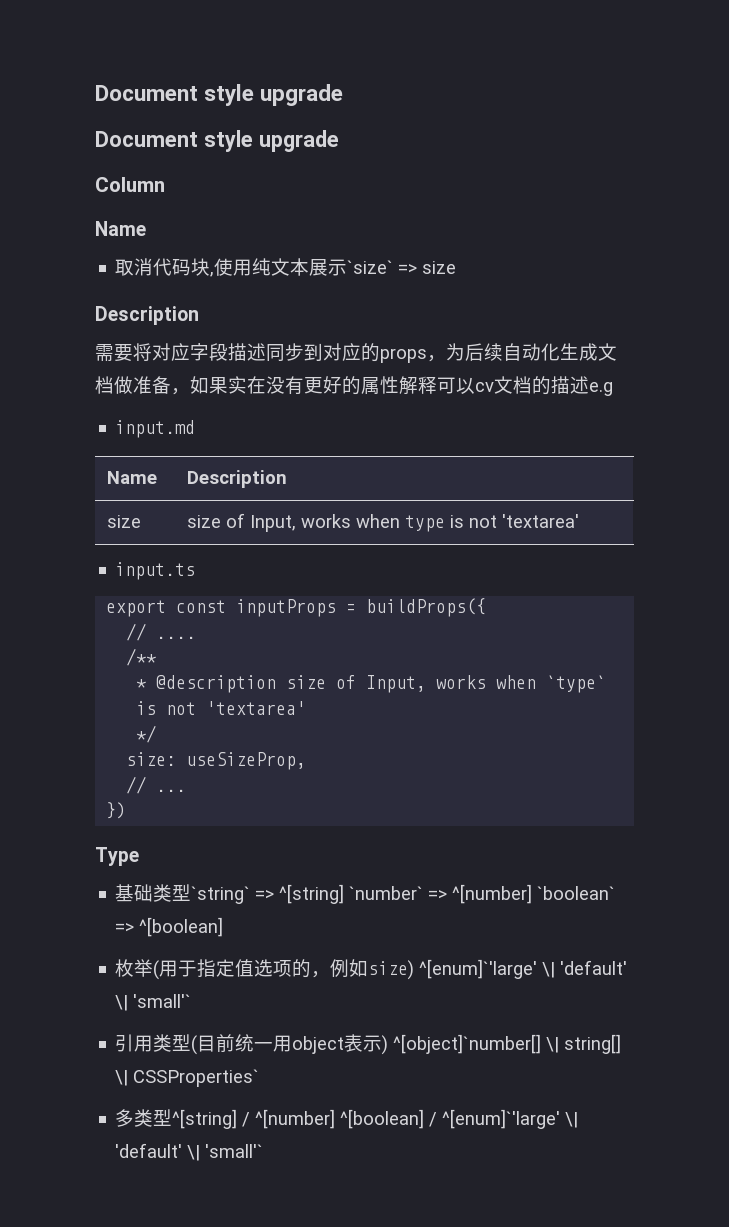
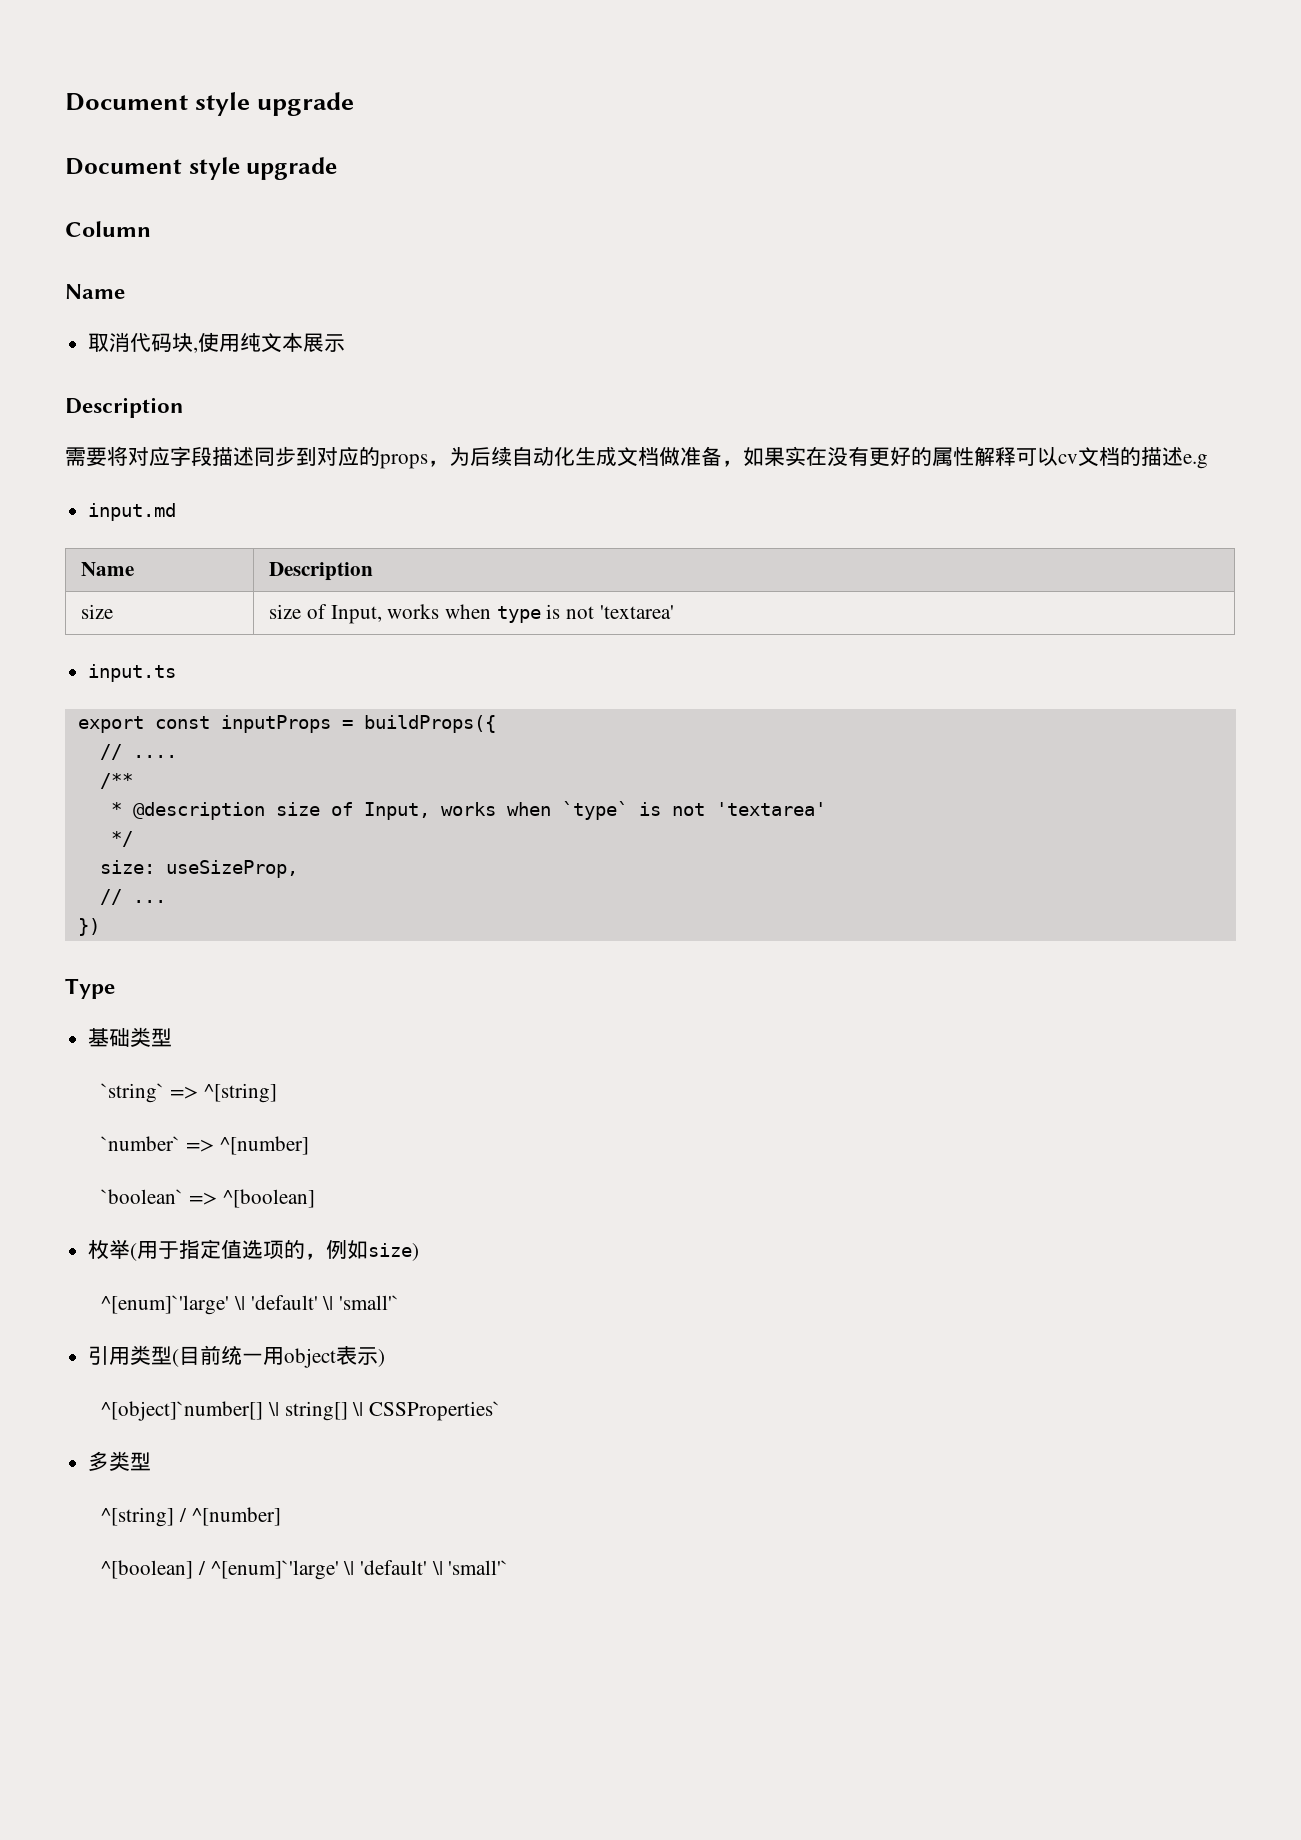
- 取消代码块,使用纯文本展示`size` => size
+ 取消代码块,使用纯文本展示
- 基础类型`string` => ^[string] `number` => ^[number] `boolean` => ^[boolean]
+ 基础类型
+ `string` => ^[string]
+ `number` => ^[number]
+ `boolean` => ^[boolean]
- 枚举(用于指定值选项的，例如size) ^[enum]`'large' \| 'default' \| 'small'`
+ 枚举(用于指定值选项的，例如size)
+ ^[enum]`'large' \| 'default' \| 'small'`
- 引用类型(目前统一用object表示) ^[object]`number[] \| string[] \| CSSProperties`
+ 引用类型(目前统一用object表示)
+ ^[object]`number[] \| string[] \| CSSProperties`
- 多类型^[string] / ^[number] ^[boolean] / ^[enum]`'large' \| 'default' \| 'small'`
+ 多类型
+ ^[string] / ^[number]
+ ^[boolean] / ^[enum]`'large' \| 'default' \| 'small'`

